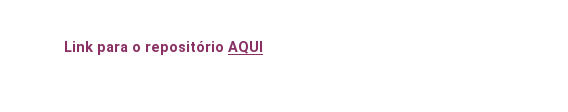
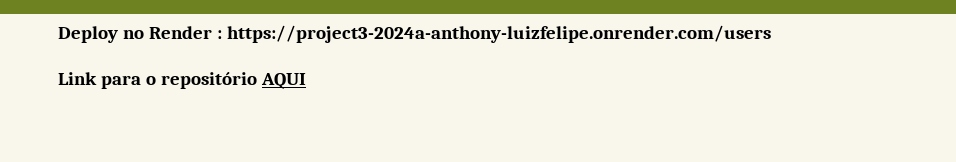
+ Deploy no Render : https://project3-2024a-anthony-luizfelipe.onrender.com/users

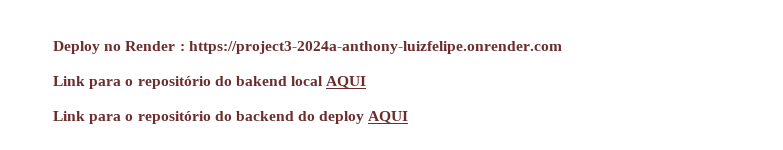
- Deploy no Render : https://project3-2024a-anthony-luizfelipe.onrender.com/users
- Link para o repositório AQUI
+ Deploy no Render : https://project3-2024a-anthony-luizfelipe.onrender.com
+ Link para o repositório do bakend local AQUI
+ Link para o repositório do backend do deploy AQUI

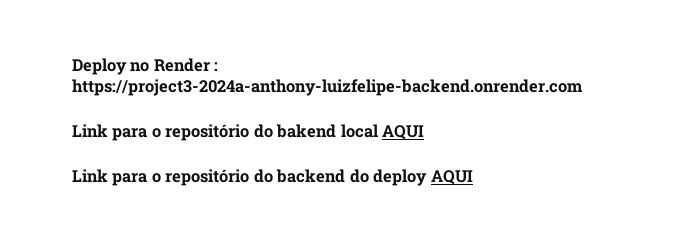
- Deploy no Render : https://project3-2024a-anthony-luizfelipe.onrender.com
+ Deploy no Render : https://project3-2024a-anthony-luizfelipe-backend.onrender.com

